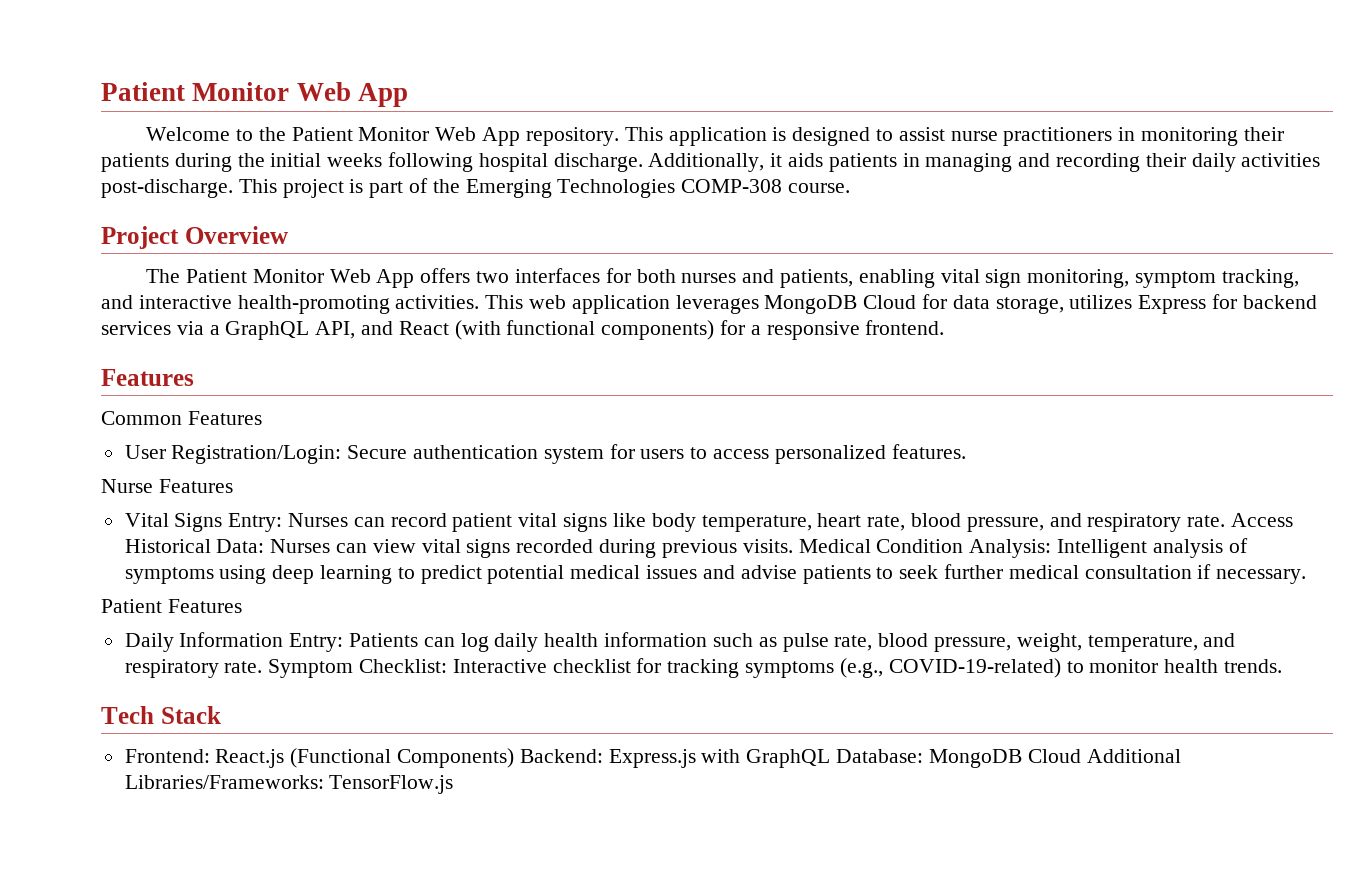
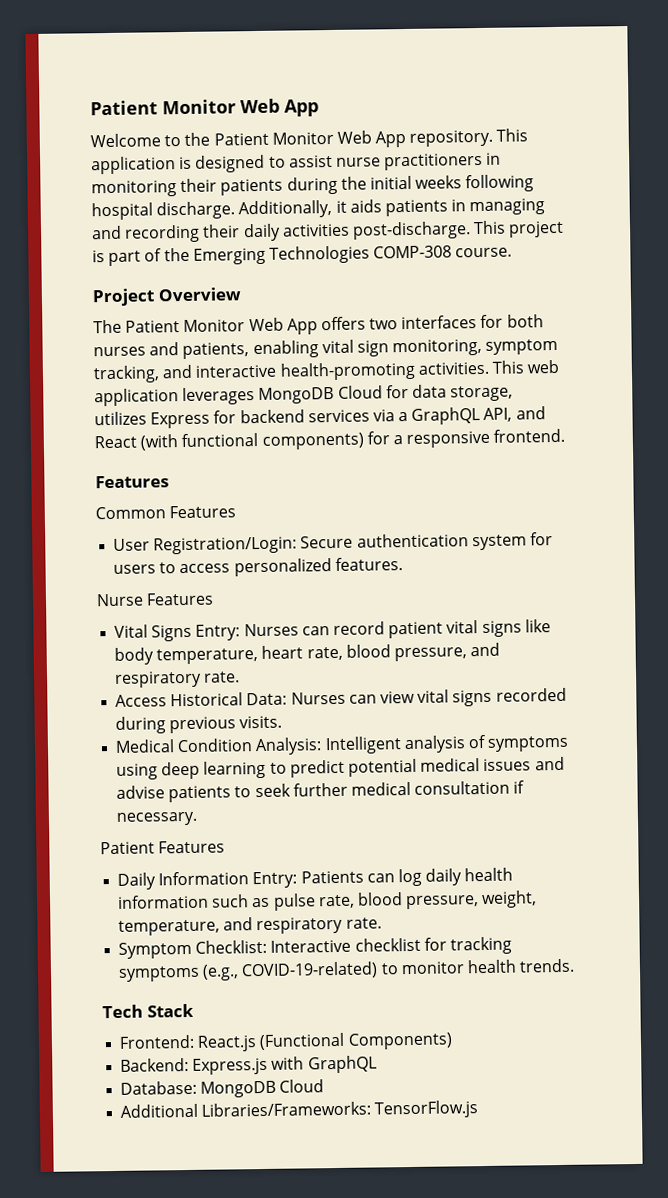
- Vital Signs Entry: Nurses can record patient vital signs like body temperature, heart rate, blood pressure, and respiratory rate. Access Historical Data: Nurses can view vital signs recorded during previous visits. Medical Condition Analysis: Intelligent analysis of symptoms using deep learning to predict potential medical issues and advise patients to seek further medical consultation if necessary.
+ Vital Signs Entry: Nurses can record patient vital signs like body temperature, heart rate, blood pressure, and respiratory rate.
+ Access Historical Data: Nurses can view vital signs recorded during previous visits.
+ Medical Condition Analysis: Intelligent analysis of symptoms using deep learning to predict potential medical issues and advise patients to seek further medical consultation if necessary.
- Daily Information Entry: Patients can log daily health information such as pulse rate, blood pressure, weight, temperature, and respiratory rate. Symptom Checklist: Interactive checklist for tracking symptoms (e.g., COVID-19-related) to monitor health trends.
+ Daily Information Entry: Patients can log daily health information such as pulse rate, blood pressure, weight, temperature, and respiratory rate.
+ Symptom Checklist: Interactive checklist for tracking symptoms (e.g., COVID-19-related) to monitor health trends.
- Frontend: React.js (Functional Components) Backend: Express.js with GraphQL Database: MongoDB Cloud Additional Libraries/Frameworks: TensorFlow.js
+ Frontend: React.js (Functional Components)
+ Backend: Express.js with GraphQL
+ Database: MongoDB Cloud
+ Additional Libraries/Frameworks: TensorFlow.js

